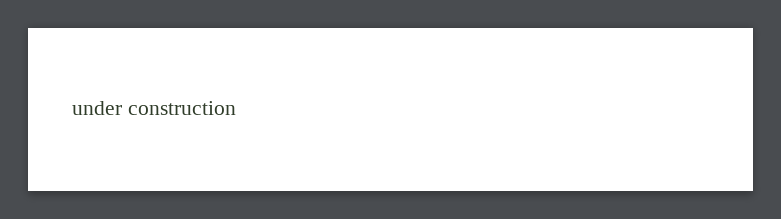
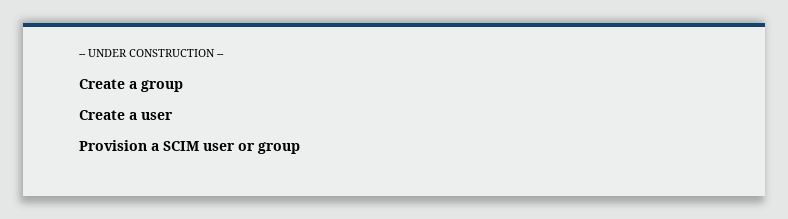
- under construction
+ -- UNDER CONSTRUCTION --
+ Create a group
+ Create a user
+ Provision a SCIM user or group

